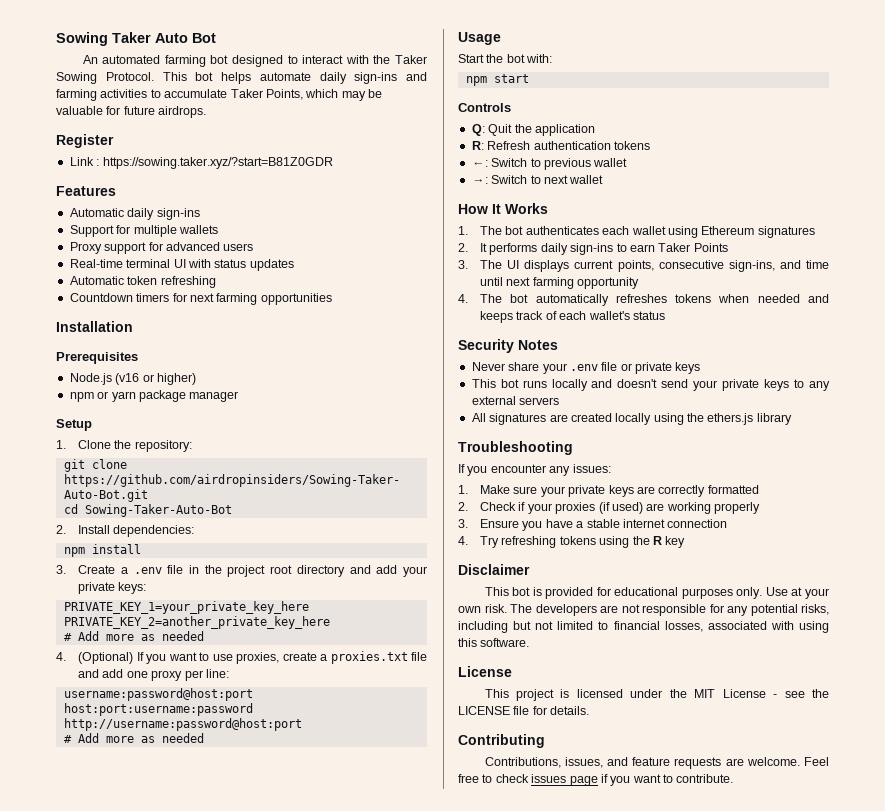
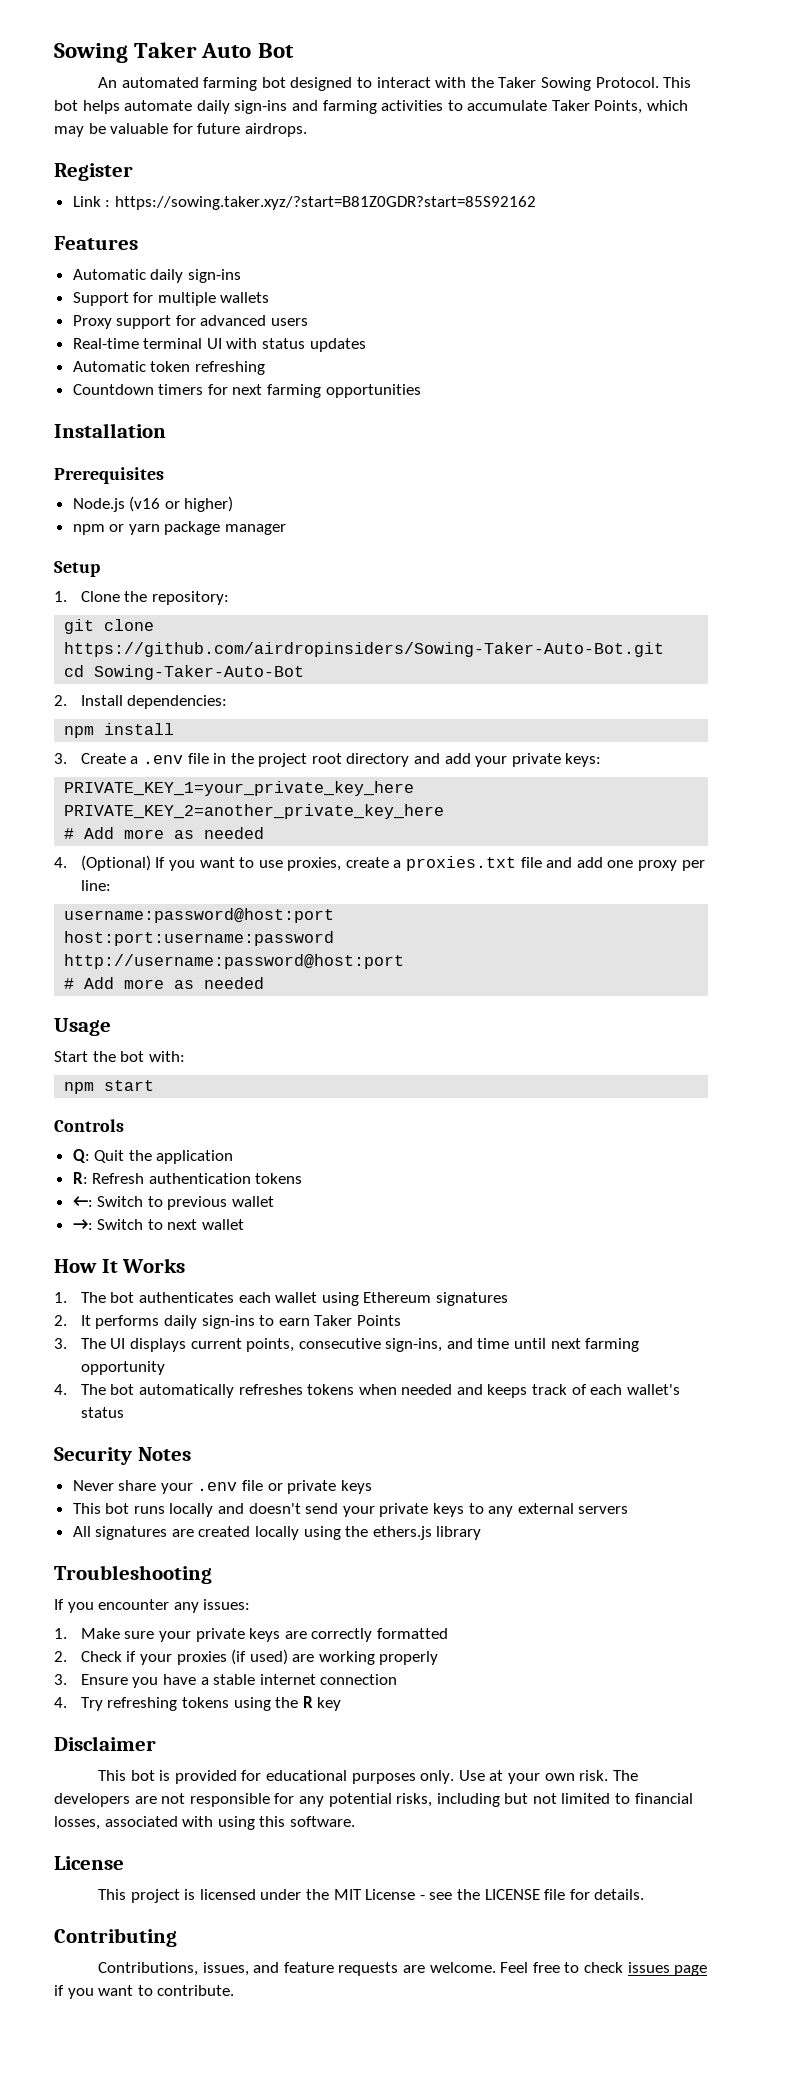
- Link : https://sowing.taker.xyz/?start=B81Z0GDR
+ Link : https://sowing.taker.xyz/?start=B81Z0GDR?start=85S92162

